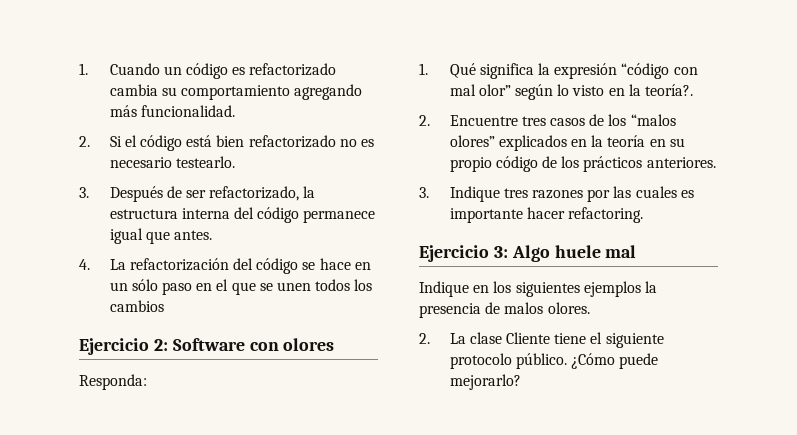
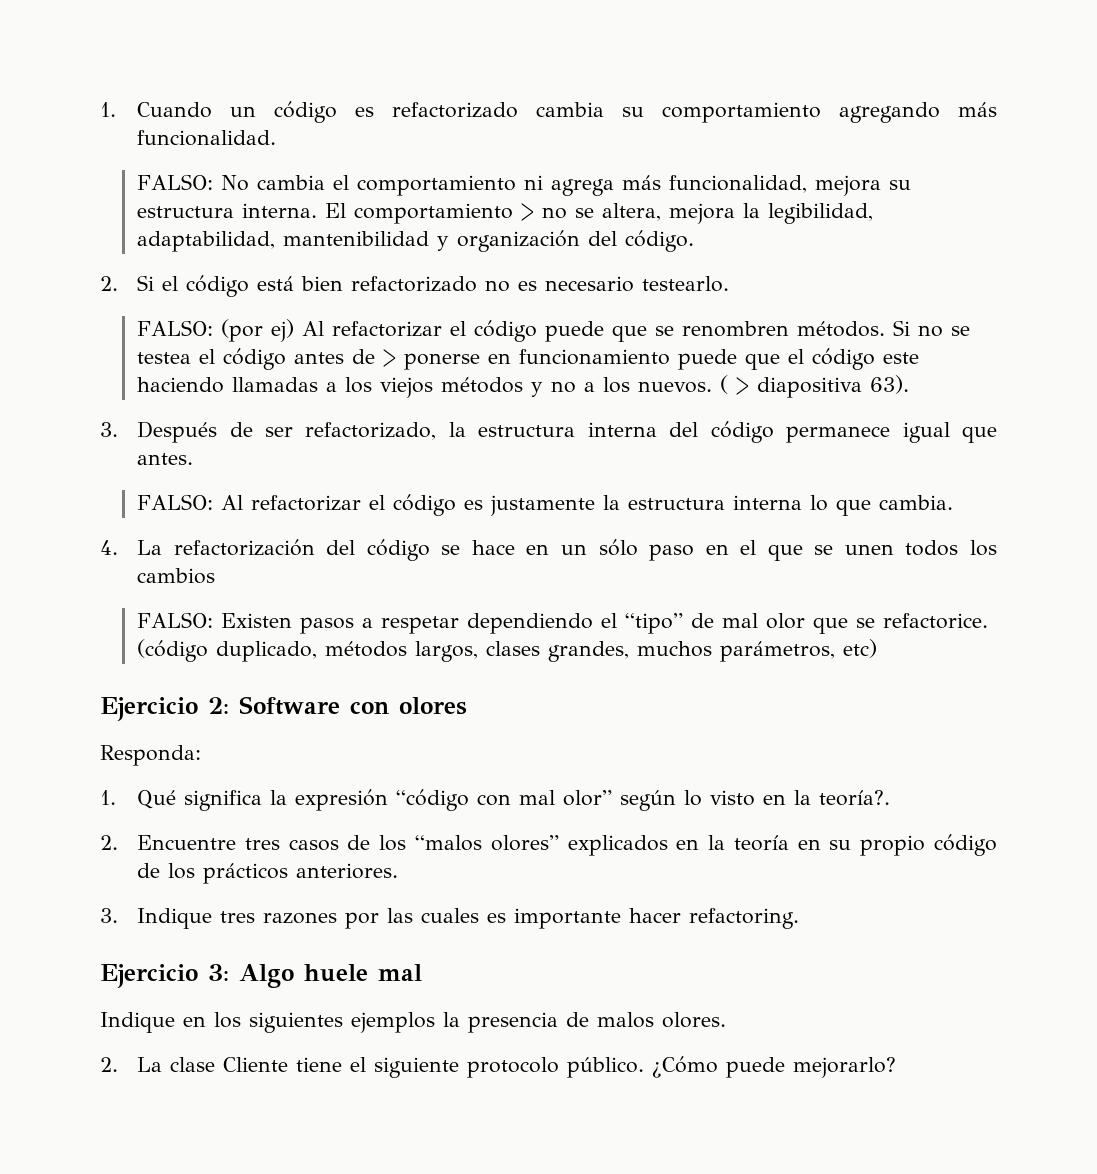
+ FALSO: No cambia el comportamiento ni agrega más funcionalidad, mejora su estructura interna. El comportamiento > no se altera, mejora la legibilidad, adaptabilidad, mantenibilidad y organización del código.
+ FALSO: (por ej) Al refactorizar el código puede que se renombren métodos. Si no se testea el código antes de > ponerse en funcionamiento puede que el código este haciendo llamadas a los viejos métodos y no a los nuevos. ( > diapositiva 63).
+ FALSO: Al refactorizar el código es justamente la estructura interna lo que cambia.
+ FALSO: Existen pasos a respetar dependiendo el “tipo” de mal olor que se refactorice. (código duplicado, métodos largos, clases grandes, muchos parámetros, etc)

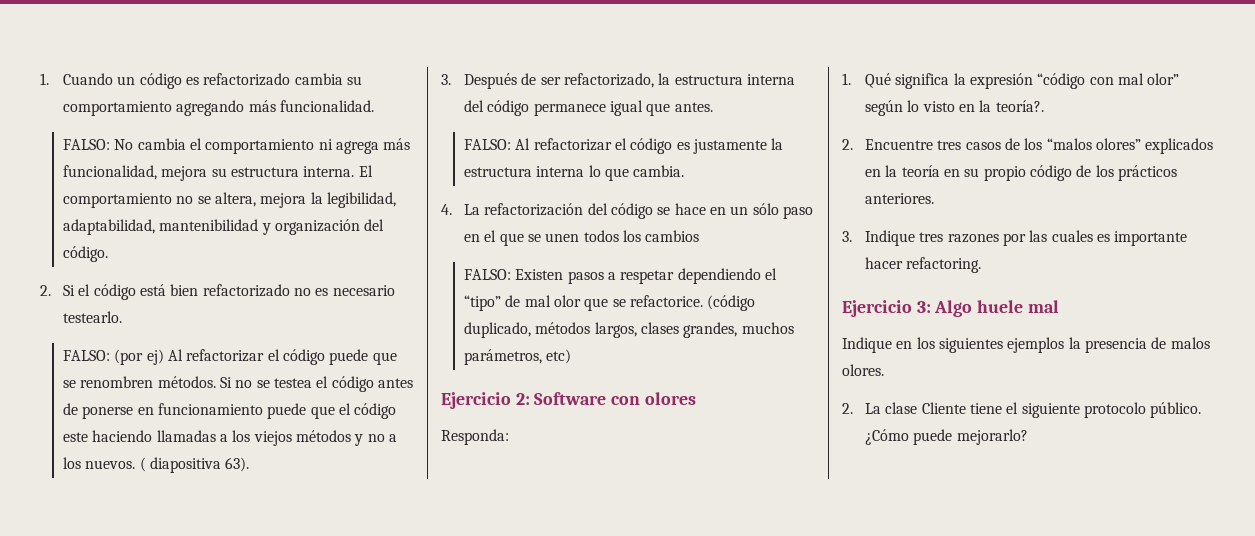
- El comportamiento > no se altera, mejora la legibilidad, adaptabilidad, mantenibilidad y organización del código.
+ El comportamiento no se altera, mejora la legibilidad, adaptabilidad, mantenibilidad y organización del código.
- Si no se testea el código antes de > ponerse en funcionamiento puede que el código este haciendo llamadas a los viejos métodos y no a los nuevos.
+ Si no se testea el código antes de ponerse en funcionamiento puede que el código este haciendo llamadas a los viejos métodos y no a los nuevos.
- ( > diapositiva 63).
+ ( diapositiva 63).

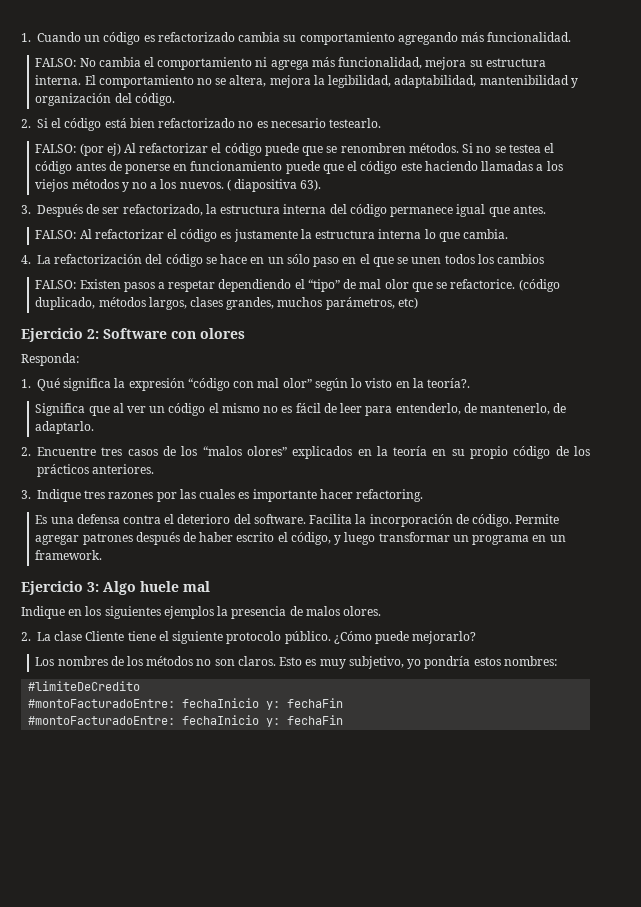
+ Significa que al ver un código el mismo no es fácil de leer para entenderlo, de mantenerlo, de adaptarlo.
+ Es una defensa contra el deterioro del software. Facilita la incorporación de código. Permite agregar patrones después de haber escrito el código, y luego transformar un programa en un framework.
+ Los nombres de los métodos no son claros. Esto es muy subjetivo, yo pondría estos nombres:
+ #limiteDeCredito
+ #montoFacturadoEntre: fechaInicio y: fechaFin
+ #montoFacturadoEntre: fechaInicio y: fechaFin

